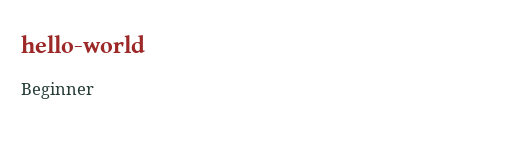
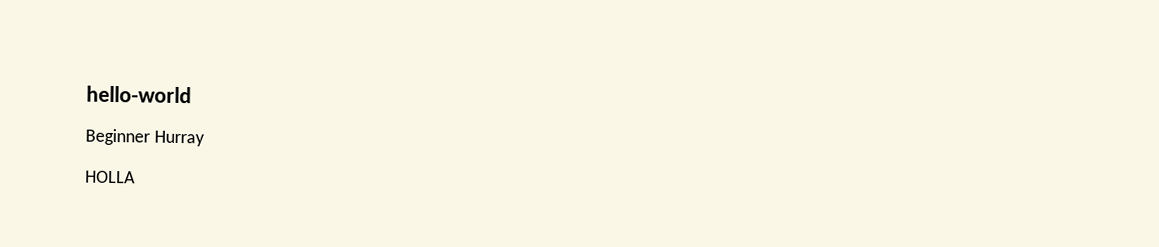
- Beginner
+ Beginner Hurray
+ HOLLA

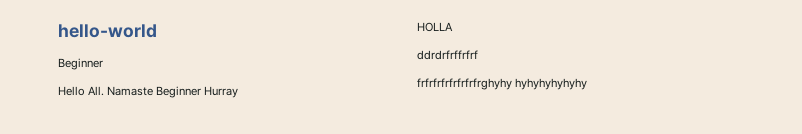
  hello-world
- Beginner Hurray
+ Beginner
+ Hello All. Namaste Beginner Hurray
+ ddrdrfrffrfrf
+ frfrfrfrfrfrfrfrghyhy hyhyhyhyhyhy

